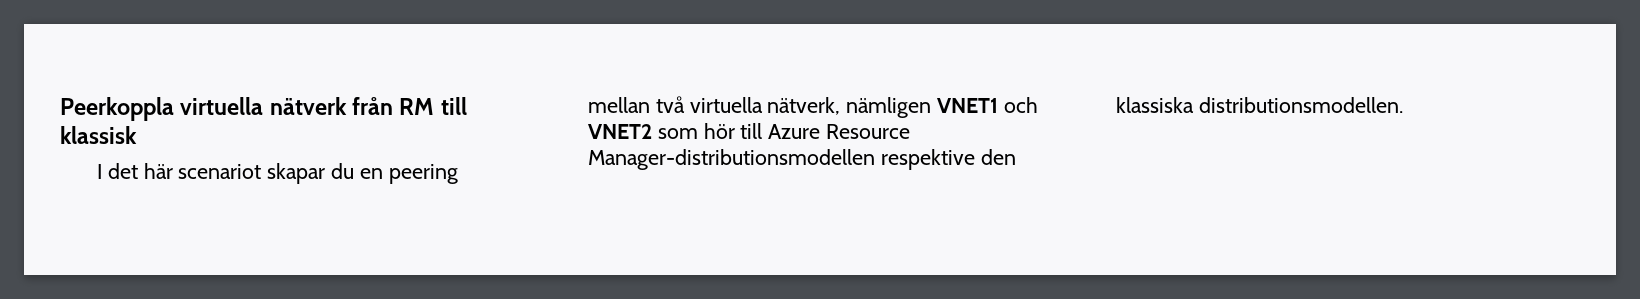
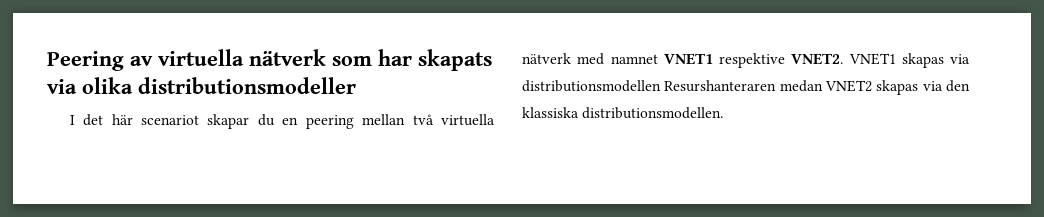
- Peerkoppla virtuella nätverk från RM till klassisk
+ Peering av virtuella nätverk som har skapats via olika distributionsmodeller
- I det här scenariot skapar du en peering mellan två virtuella nätverk, nämligen VNET1 och VNET2 som hör till Azure Resource Manager-distributionsmodellen respektive den klassiska distributionsmodellen.
+ I det här scenariot skapar du en peering mellan två virtuella nätverk med namnet VNET1 respektive VNET2. VNET1 skapas via distributionsmodellen Resurshanteraren medan VNET2 skapas via den klassiska distributionsmodellen.

